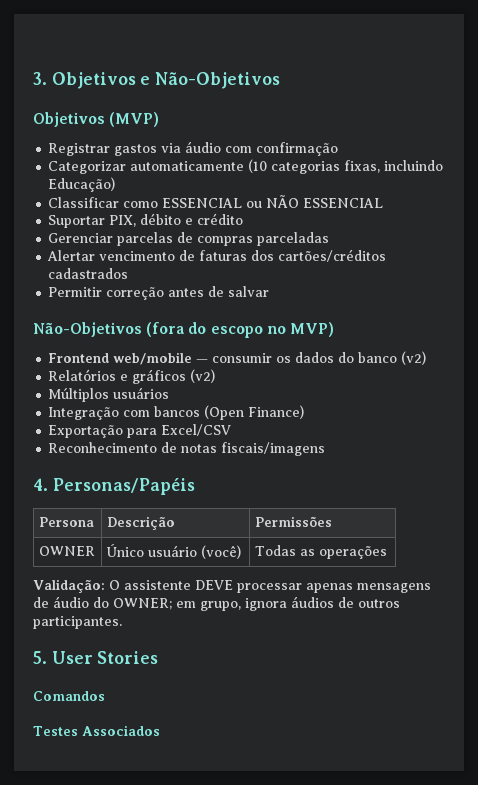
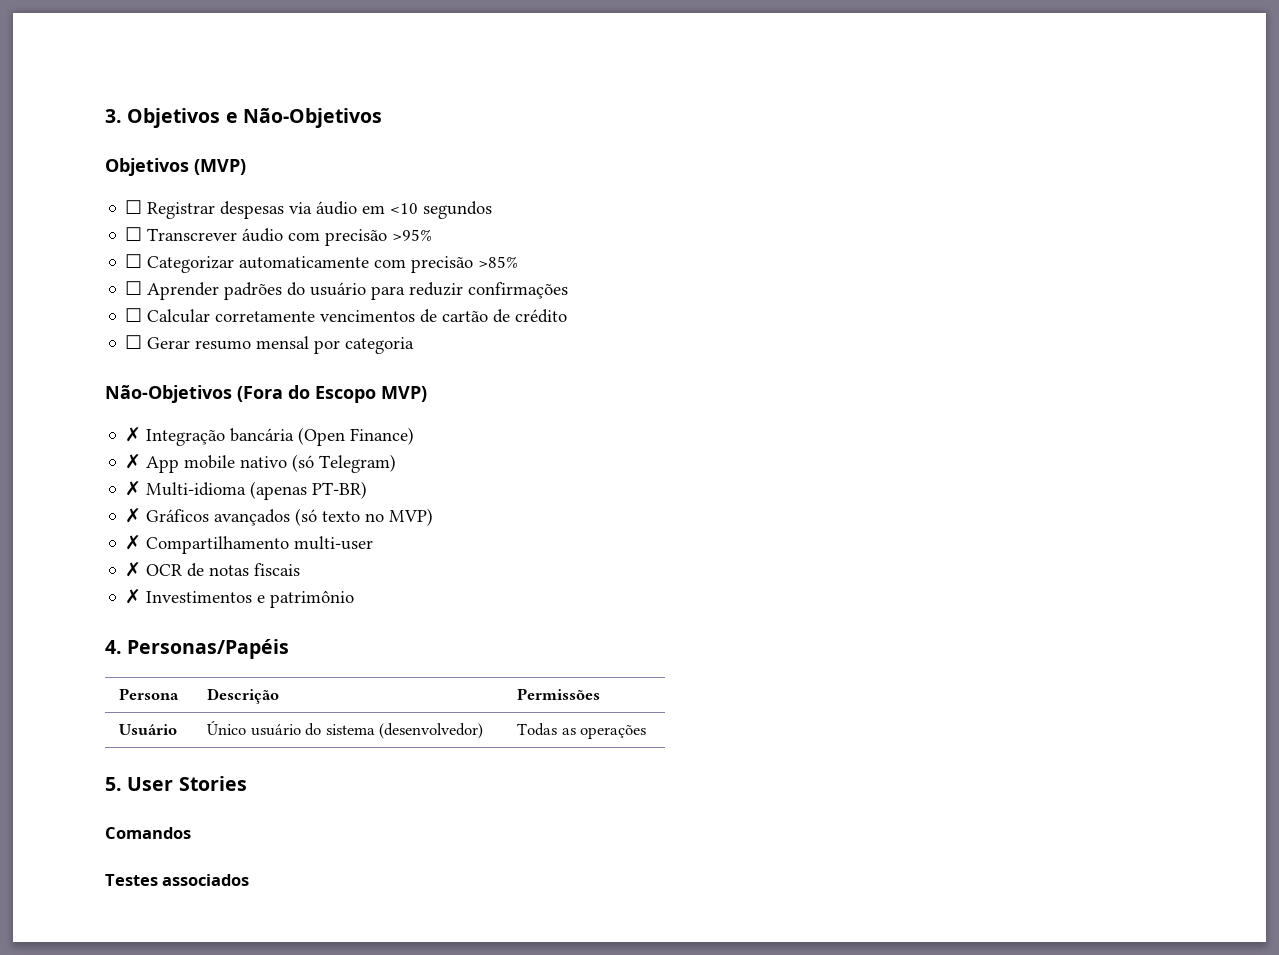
- Registrar gastos via áudio com confirmação
- Categorizar automaticamente (10 categorias fixas, incluindo Educação)
- Classificar como ESSENCIAL ou NÃO ESSENCIAL
- Suportar PIX, débito e crédito
- Gerenciar parcelas de compras parceladas
- Alertar vencimento de faturas dos cartões/créditos cadastrados
- Permitir correção antes de salvar
- Não-Objetivos (fora do escopo no MVP)
- Frontend web/mobile — consumir os dados do banco (v2)
- Relatórios e gráficos (v2)
- Múltiplos usuários
- Integração com bancos (Open Finance)
- Exportação para Excel/CSV
- Reconhecimento de notas fiscais/imagens
+ ☐ Registrar despesas via áudio em <10 segundos
+ ☐ Transcrever áudio com precisão >95%
+ ☐ Categorizar automaticamente com precisão >85%
+ ☐ Aprender padrões do usuário para reduzir confirmações
+ ☐ Calcular corretamente vencimentos de cartão de crédito
+ ☐ Gerar resumo mensal por categoria
+ Não-Objetivos (Fora do Escopo MVP)
+ ✗ Integração bancária (Open Finance)
+ ✗ App mobile nativo (só Telegram)
+ ✗ Multi-idioma (apenas PT-BR)
+ ✗ Gráficos avançados (só texto no MVP)
+ ✗ Compartilhamento multi-user
+ ✗ OCR de notas fiscais
+ ✗ Investimentos e patrimônio
- OWNER | Único usuário (você) | Todas as operações
+ Usuário | Único usuário do sistema (desenvolvedor) | Todas as operações
- Validação: O assistente DEVE processar apenas mensagens de áudio do OWNER; em grupo, ignora áudios de outros participantes.
- Testes Associados
+ Testes associados

